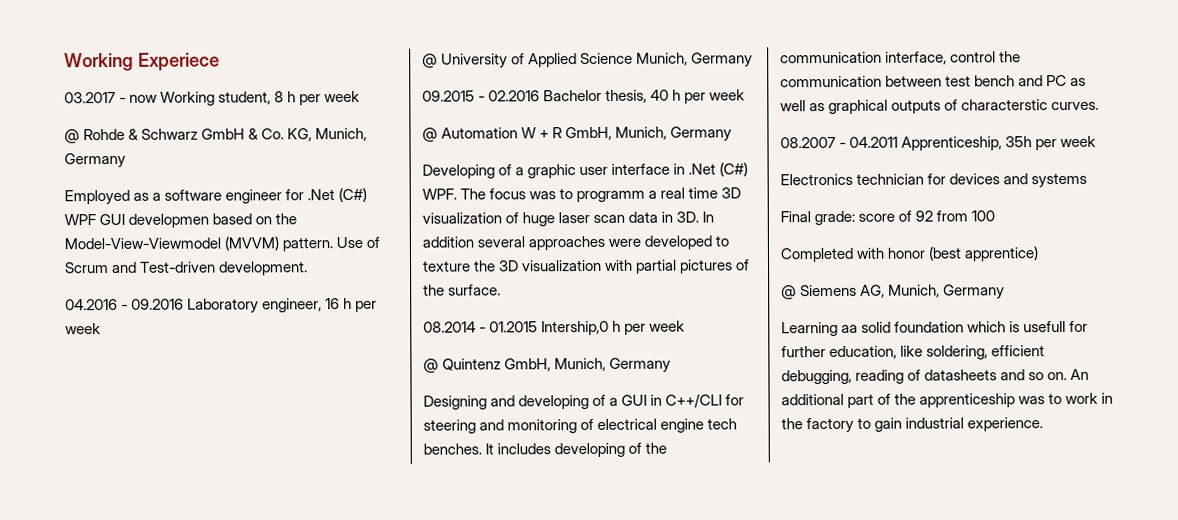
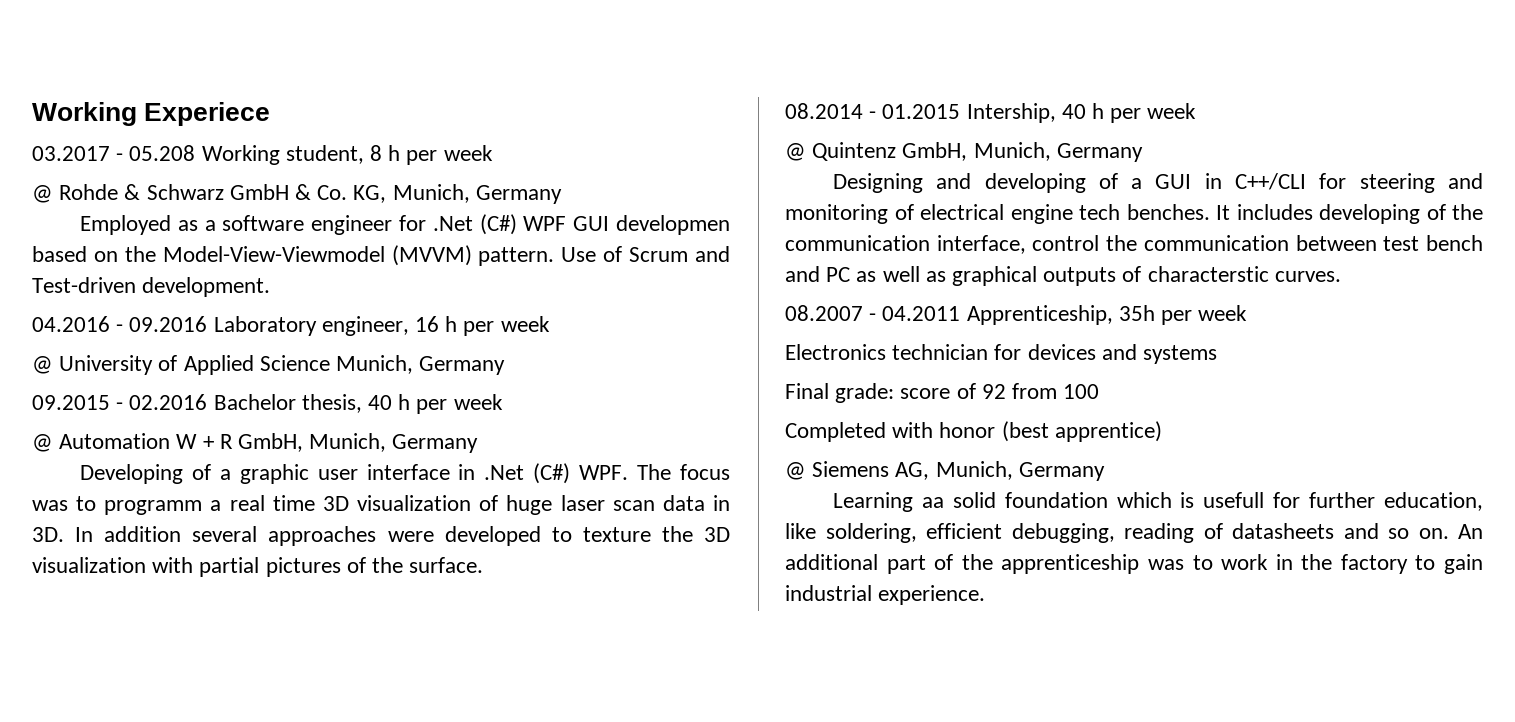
- 03.2017 - now Working student, 8 h per week
+ 03.2017 - 05.208 Working student, 8 h per week
- 08.2014 - 01.2015 Intership,0 h per week
+ 08.2014 - 01.2015 Intership, 40 h per week

